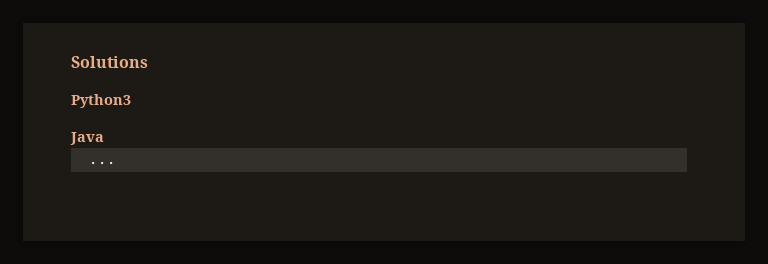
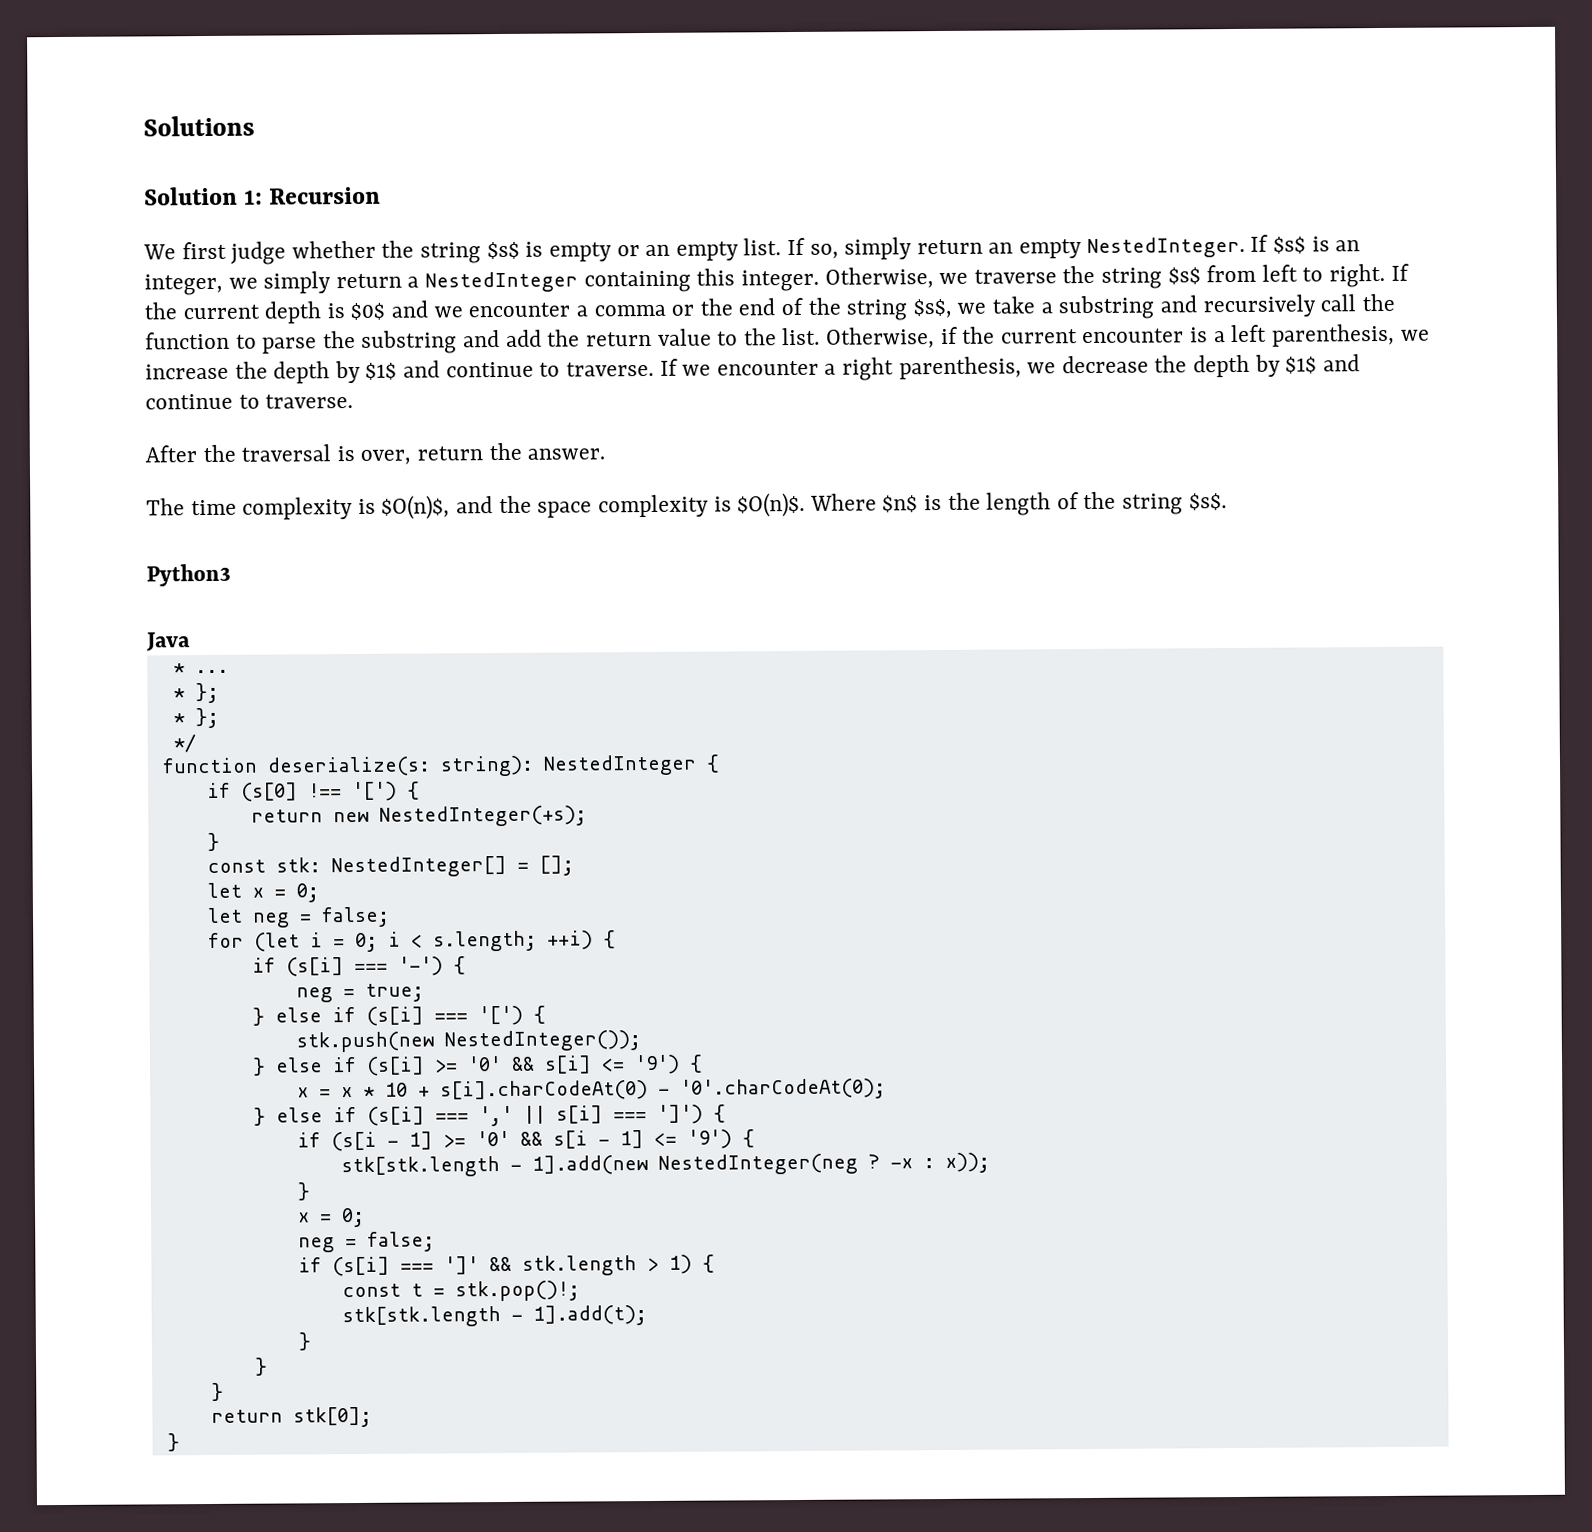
+ Solution 1: Recursion
+ We first judge whether the string $s$ is empty or an empty list. If so, simply return an empty NestedInteger. If $s$ is an integer, we simply return a NestedInteger containing this integer. Otherwise, we traverse the string $s$ from left to right. If the current depth is $0$ and we encounter a comma or the end of the string $s$, we take a substring and recursively call the function to parse the substring and add the return value to the list. Otherwise, if the current encounter is a left parenthesis, we increase the depth by $1$ and continue to traverse. If we encounter a right parenthesis, we decrease the depth by $1$ and continue to traverse.
+ After the traversal is over, return the answer.
+ The time complexity is $O(n)$, and the space complexity is $O(n)$. Where $n$ is the length of the string $s$.
- ...
+ * ...
+ * };
+ * };
+ */
+ function deserialize(s: string): NestedInteger {
+ if (s[0] !== '[') {
+ return new NestedInteger(+s);
+ }
+ const stk: NestedInteger[] = [];
+ let x = 0;
+ let neg = false;
+ for (let i = 0; i < s.length; ++i) {
+ if (s[i] === '-') {
+ neg = true;
+ } else if (s[i] === '[') {
+ stk.push(new NestedInteger());
+ } else if (s[i] >= '0' && s[i] <= '9') {
+ x = x * 10 + s[i].charCodeAt(0) - '0'.charCodeAt(0);
+ } else if (s[i] === ',' || s[i] === ']') {
+ if (s[i - 1] >= '0' && s[i - 1] <= '9') {
+ stk[stk.length - 1].add(new NestedInteger(neg ? -x : x));
+ }
+ x = 0;
+ neg = false;
+ if (s[i] === ']' && stk.length > 1) {
+ const t = stk.pop()!;
+ stk[stk.length - 1].add(t);
+ }
+ }
+ }
+ return stk[0];
+ }

